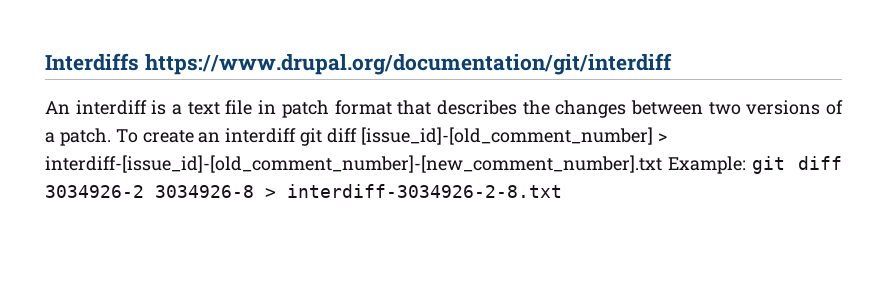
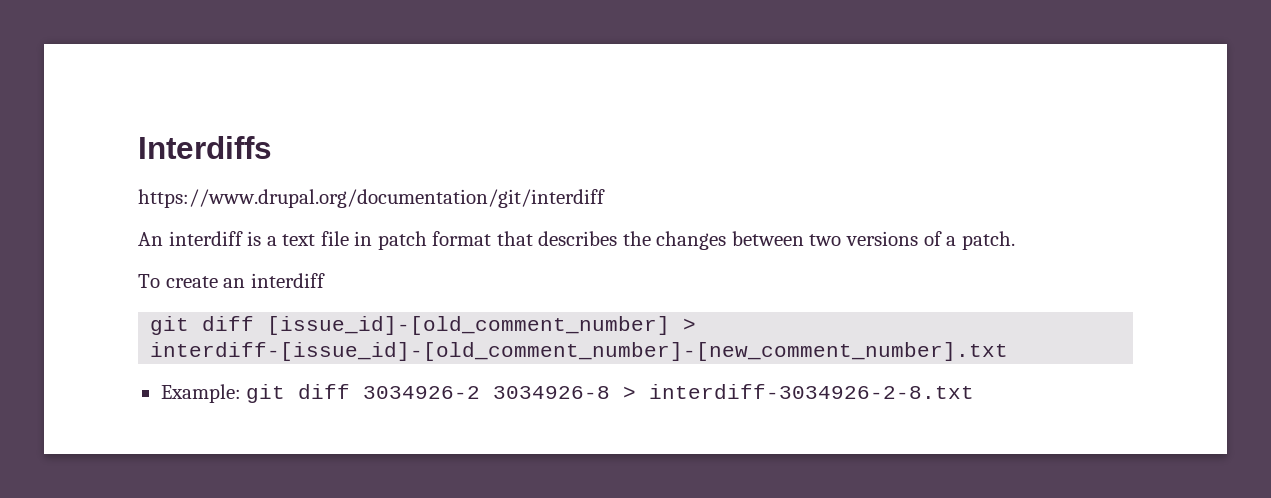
- Interdiffs https://www.drupal.org/documentation/git/interdiff
+ Interdiffs
+ https://www.drupal.org/documentation/git/interdiff
- An interdiff is a text file in patch format that describes the changes between two versions of a patch. To create an interdiff git diff [issue_id]-[old_comment_number] > interdiff-[issue_id]-[old_comment_number]-[new_comment_number].txt Example: git diff 3034926-2 3034926-8 > interdiff-3034926-2-8.txt
+ An interdiff is a text file in patch format that describes the changes between two versions of a patch.
+ To create an interdiff
+ git diff [issue_id]-[old_comment_number] > interdiff-[issue_id]-[old_comment_number]-[new_comment_number].txt
+ Example: git diff 3034926-2 3034926-8 > interdiff-3034926-2-8.txt

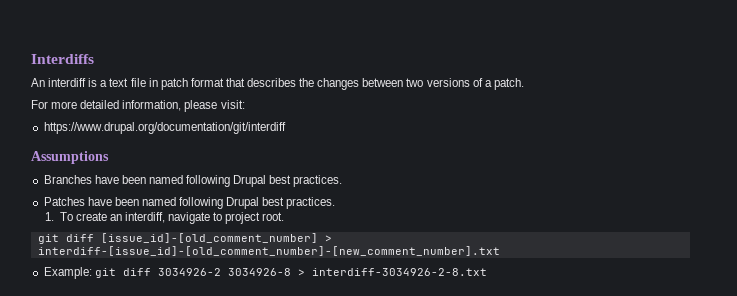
- https://www.drupal.org/documentation/git/interdiff
- To create an interdiff
+ For more detailed information, please visit:
+ https://www.drupal.org/documentation/git/interdiff
+ Assumptions
+ Branches have been named following Drupal best practices.
+ Patches have been named following Drupal best practices.
+ 1. To create an interdiff, navigate to project root.

